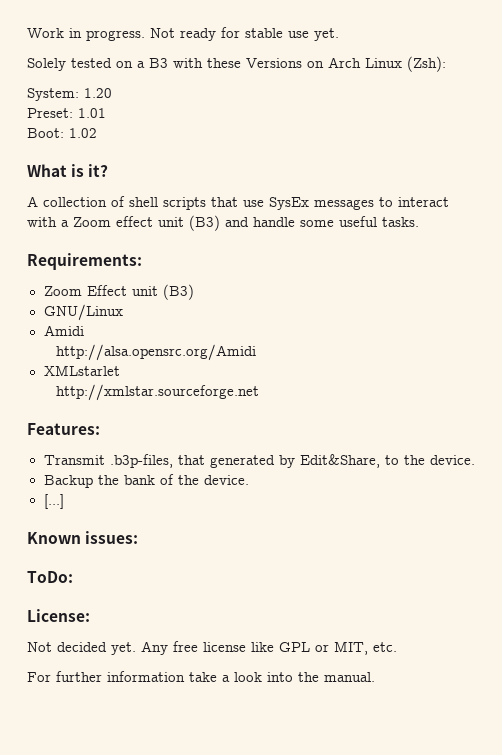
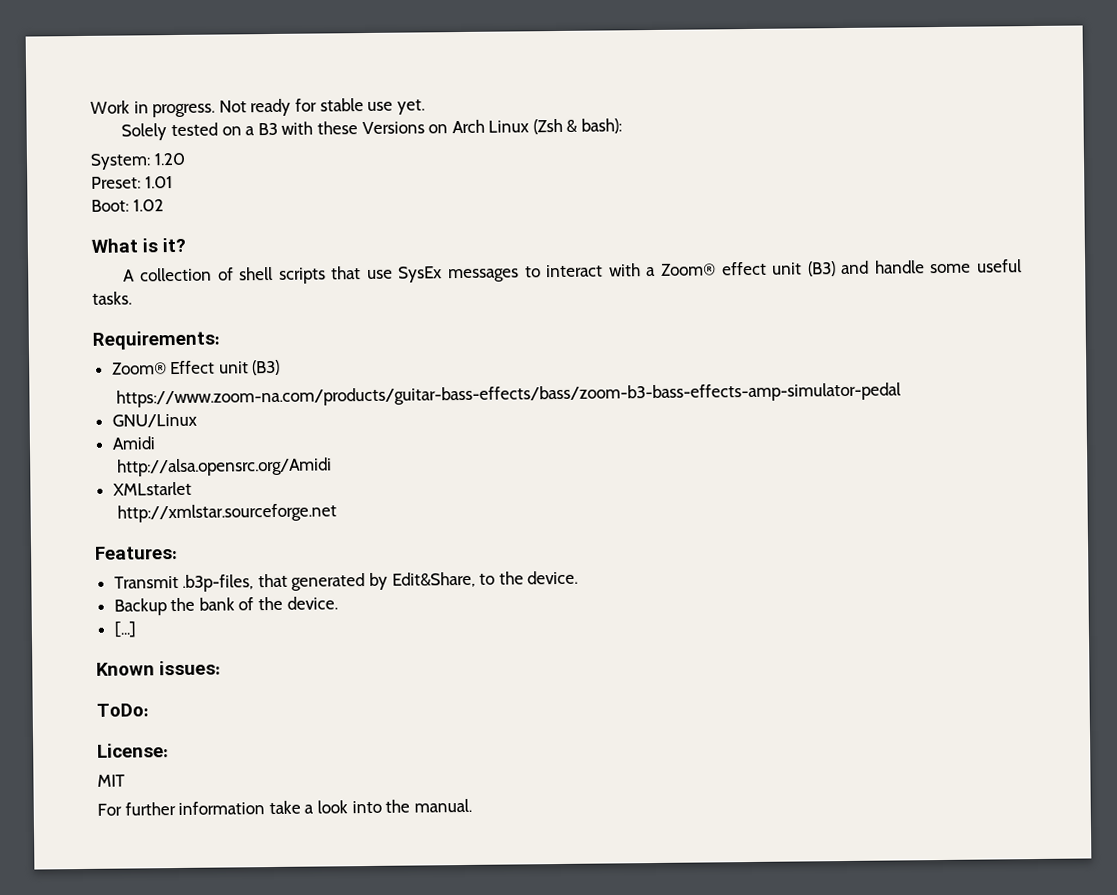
- Solely tested on a B3 with these Versions on Arch Linux (Zsh):
+ Solely tested on a B3 with these Versions on Arch Linux (Zsh & bash):
- A collection of shell scripts that use SysEx messages to interact with a Zoom effect unit (B3) and handle some useful tasks.
+ A collection of shell scripts that use SysEx messages to interact with a Zoom® effect unit (B3) and handle some useful tasks.
- Zoom Effect unit (B3)
+ Zoom® Effect unit (B3)
+ https://www.zoom-na.com/products/guitar-bass-effects/bass/zoom-b3-bass-effects-amp-simulator-pedal
- Not decided yet. Any free license like GPL or MIT, etc.
+ MIT

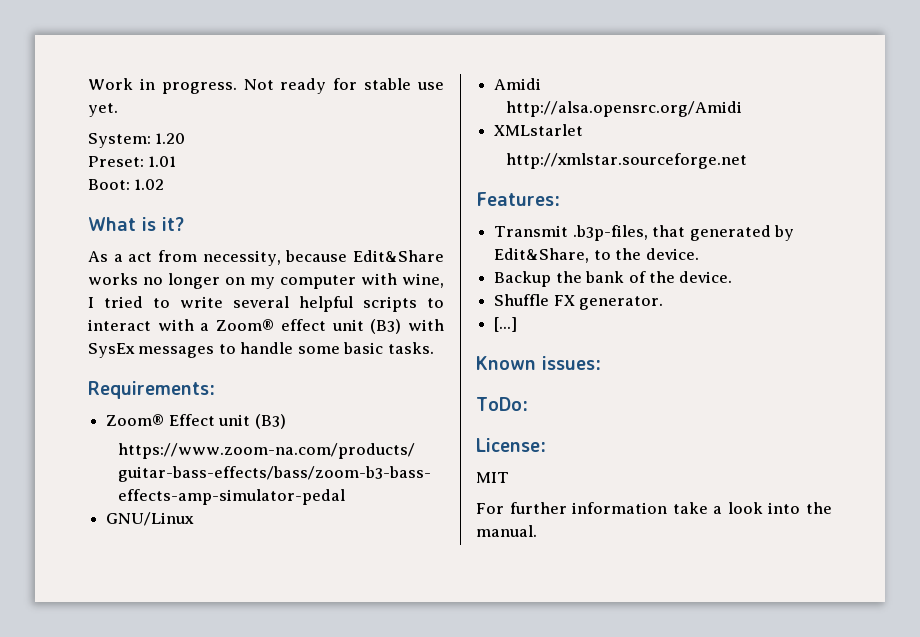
- Solely tested on a B3 with these Versions on Arch Linux (Zsh & bash):
- A collection of shell scripts that use SysEx messages to interact with a Zoom® effect unit (B3) and handle some useful tasks.
+ As a act from necessity, because Edit&Share works no longer on my computer with wine, I tried to write several helpful scripts to interact with a Zoom® effect unit (B3) with SysEx messages to handle some basic tasks.
+ Shuffle FX generator.

